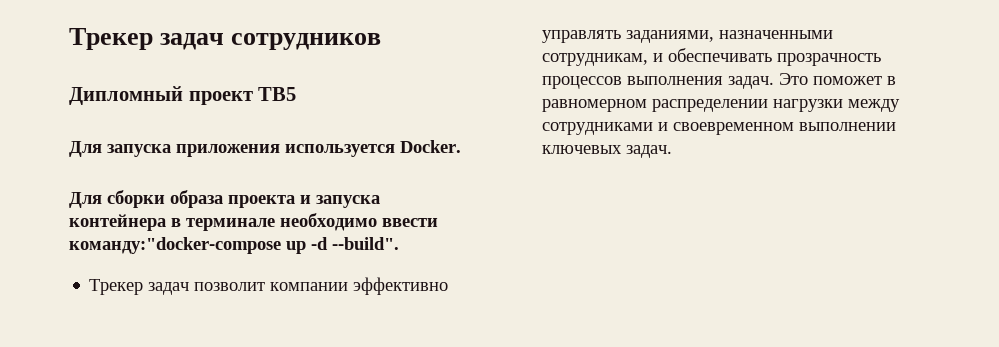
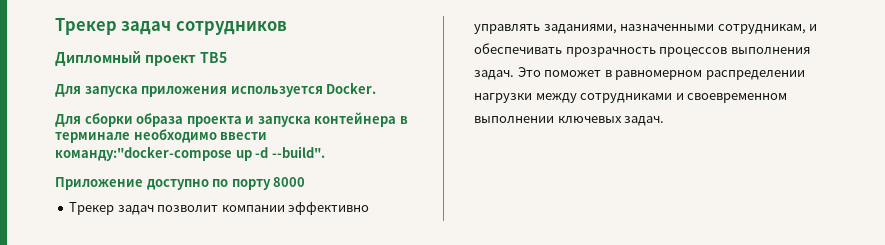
+ Приложение доступно по порту 8000

